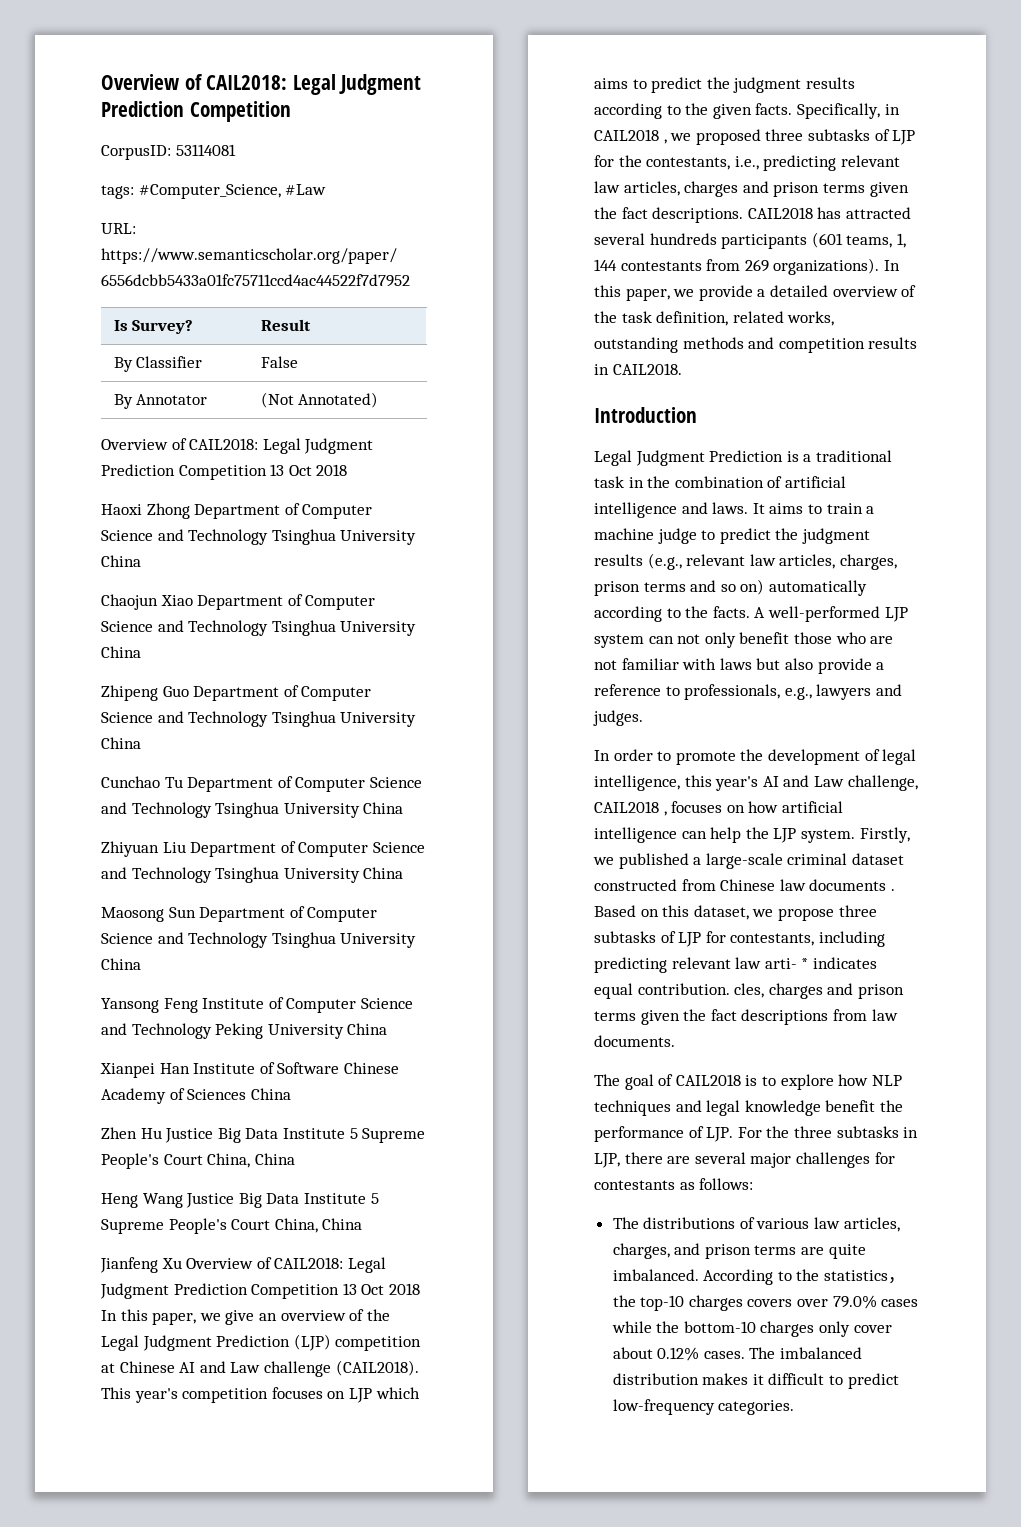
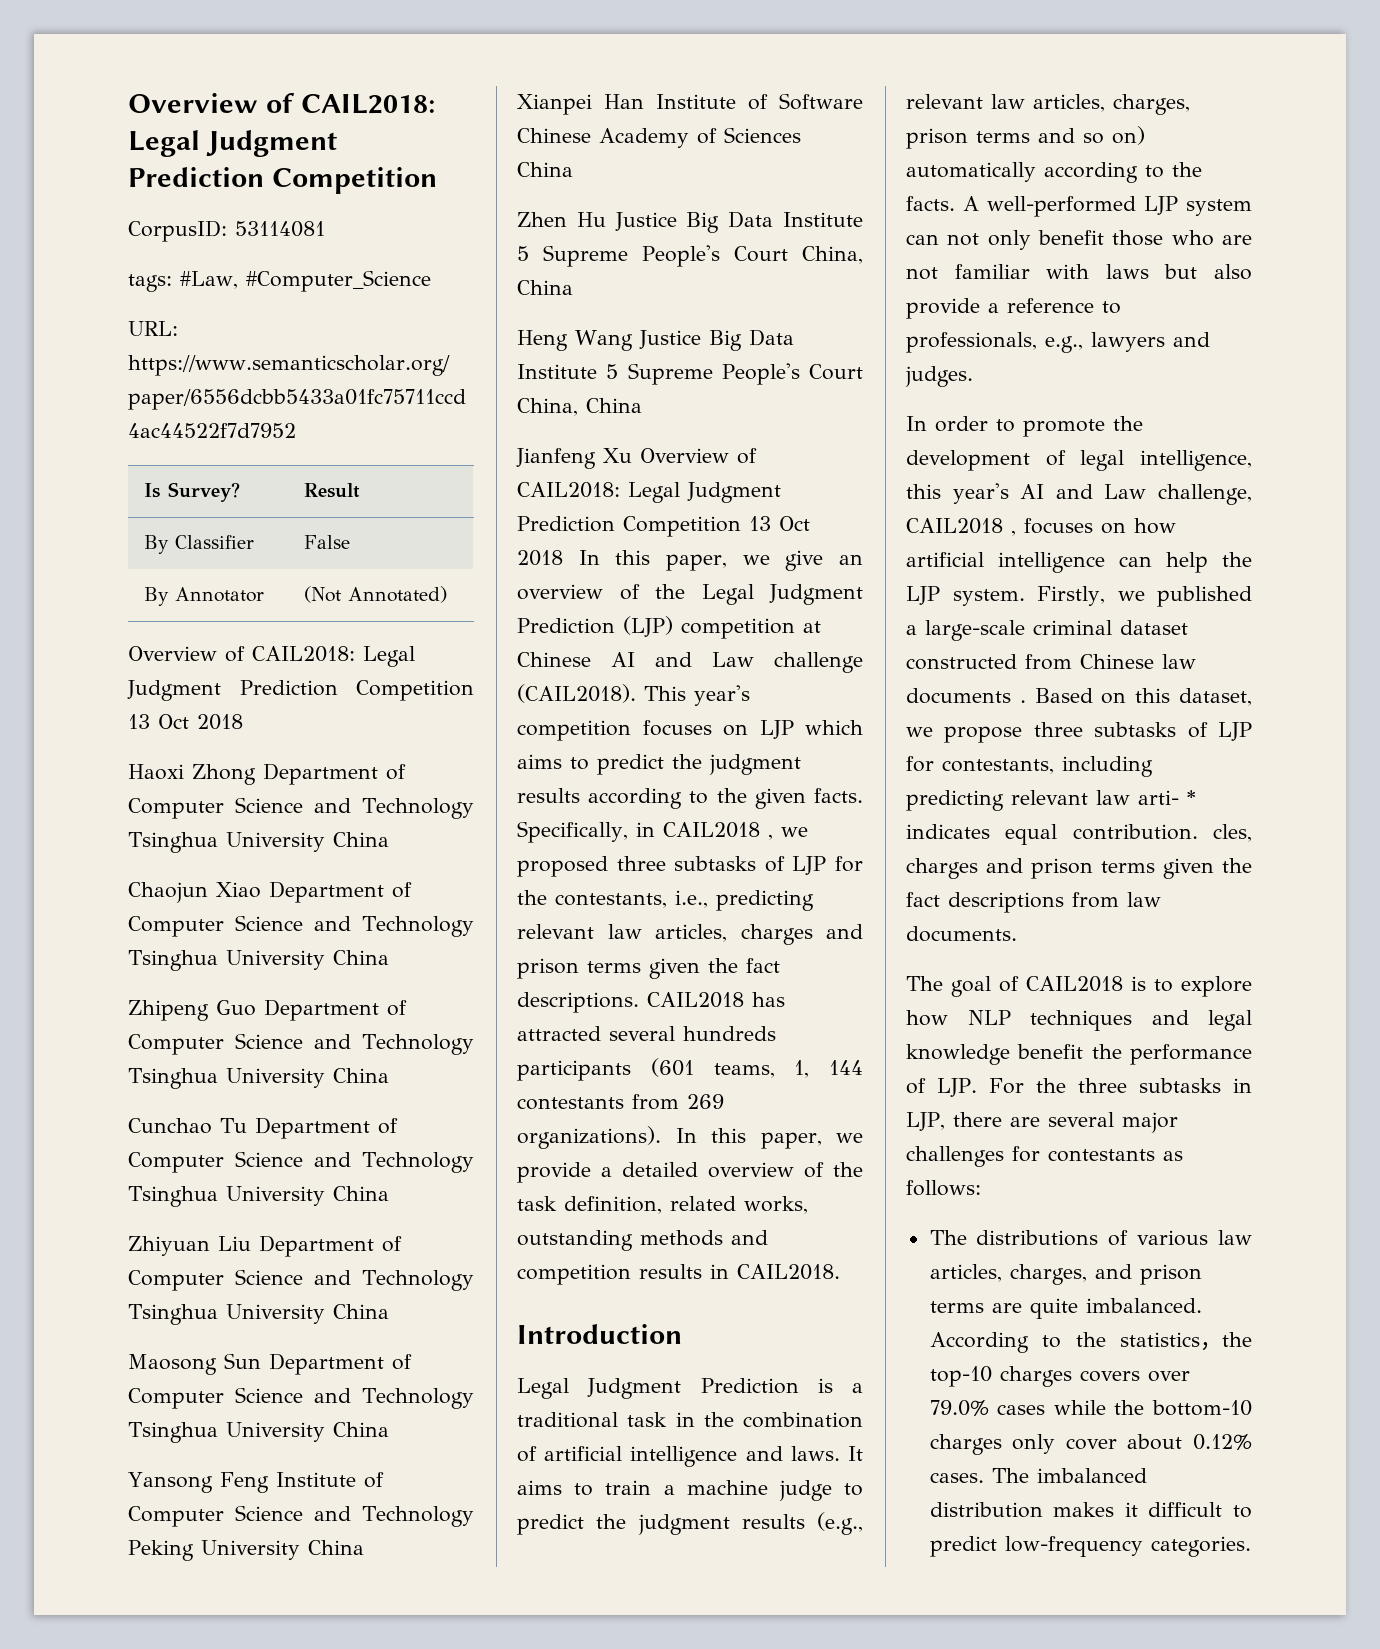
- tags: #Computer_Science, #Law
+ tags: #Law, #Computer_Science

